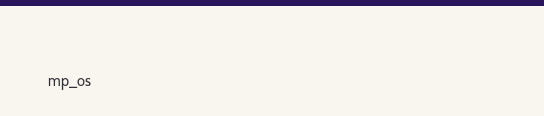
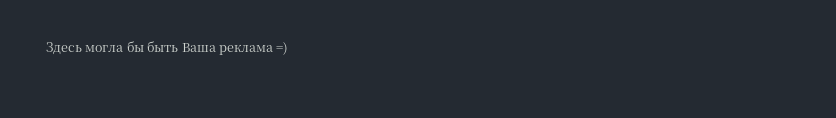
- mp_os
+ Здесь могла бы быть Ваша реклама =)

